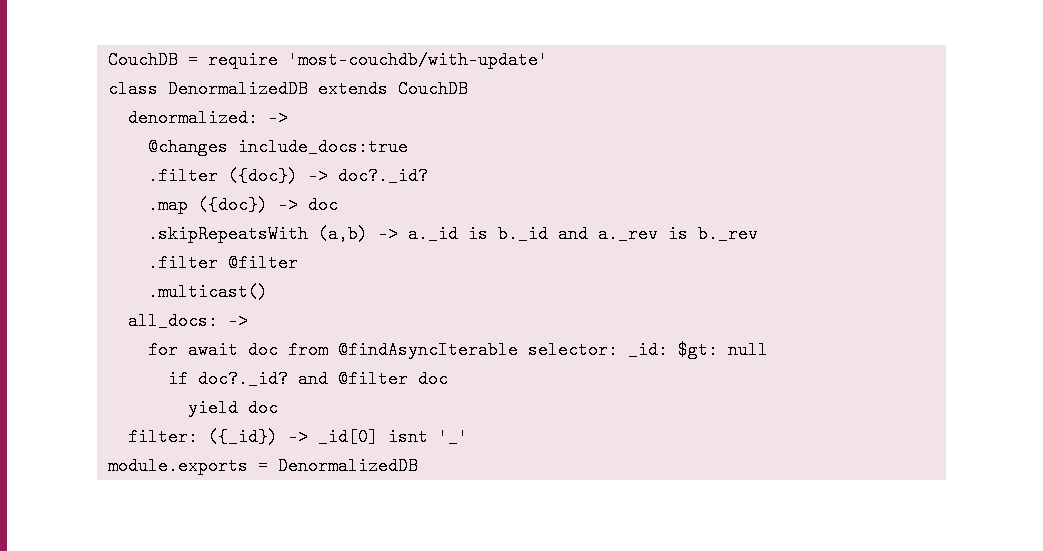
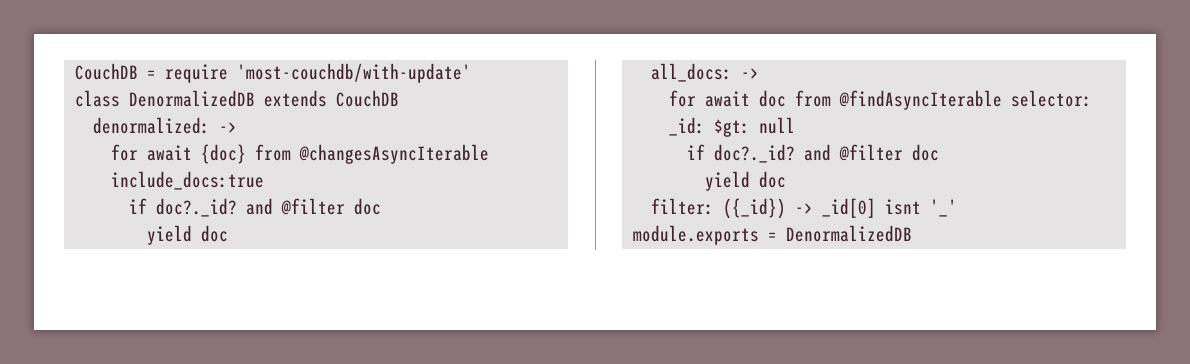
- @changes include_docs:true
- .filter ({doc}) -> doc?._id?
- .map ({doc}) -> doc
- .skipRepeatsWith (a,b) -> a._id is b._id and a._rev is b._rev
- .filter @filter
- .multicast()
+ for await {doc} from @changesAsyncIterable include_docs:true
+ if doc?._id? and @filter doc
+ yield doc

